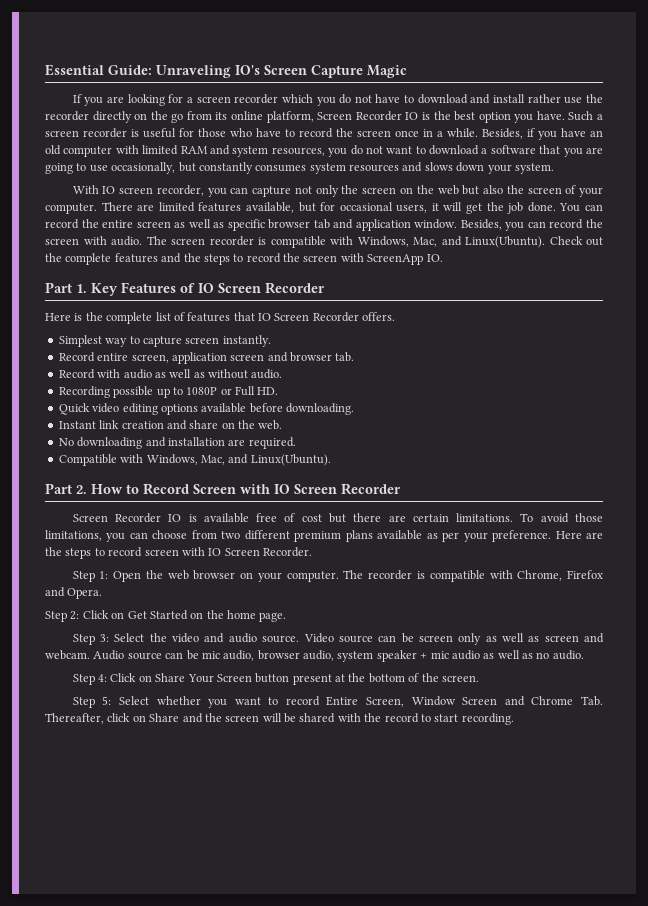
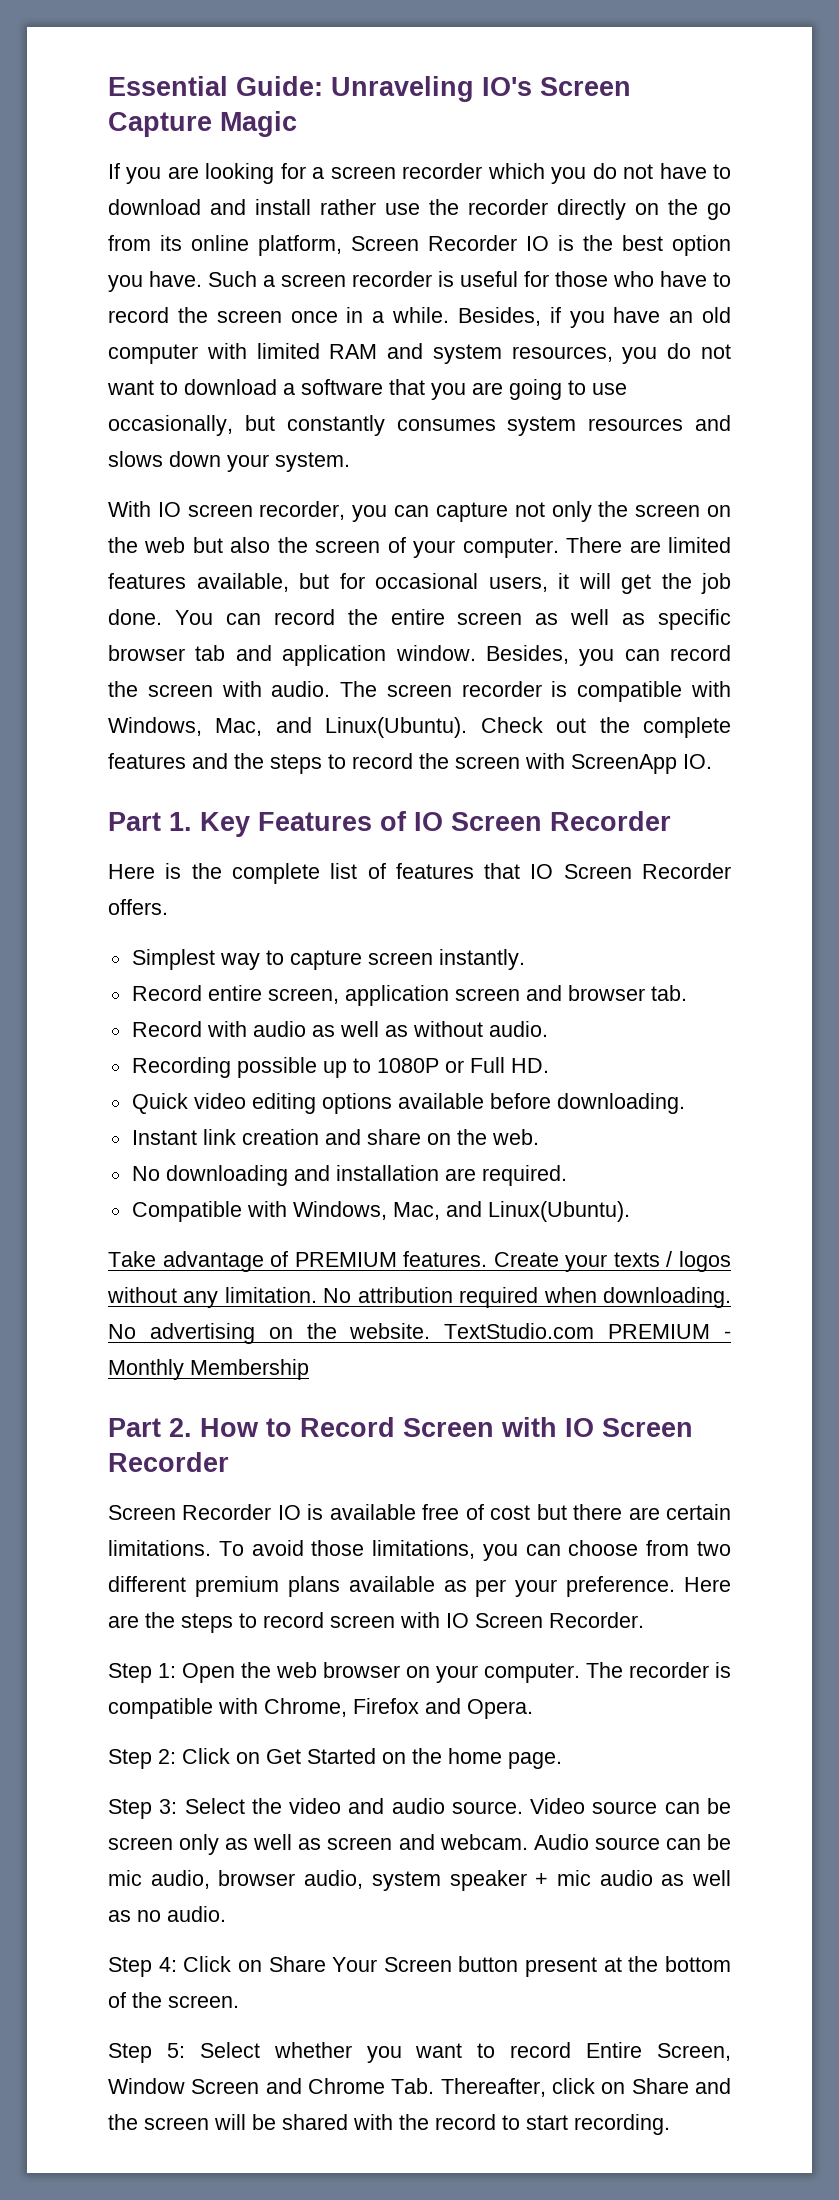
+ Take advantage of PREMIUM features. Create your texts / logos without any limitation. No attribution required when downloading. No advertising on the website. TextStudio.com PREMIUM - Monthly Membership

